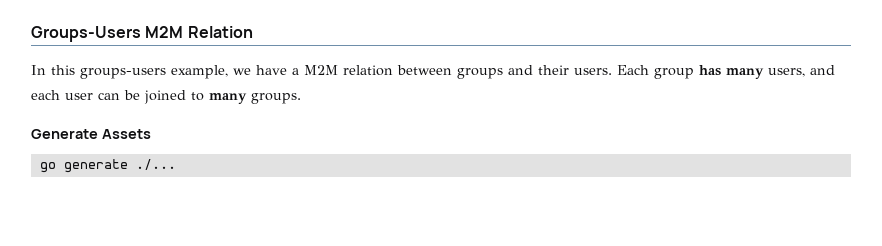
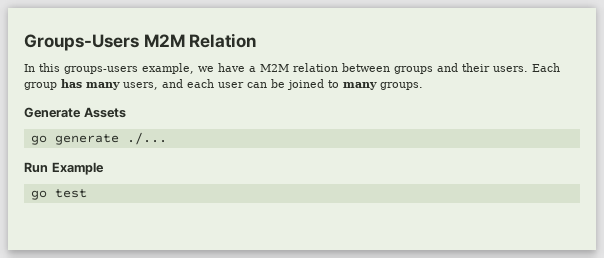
+ Run Example
+ go test

